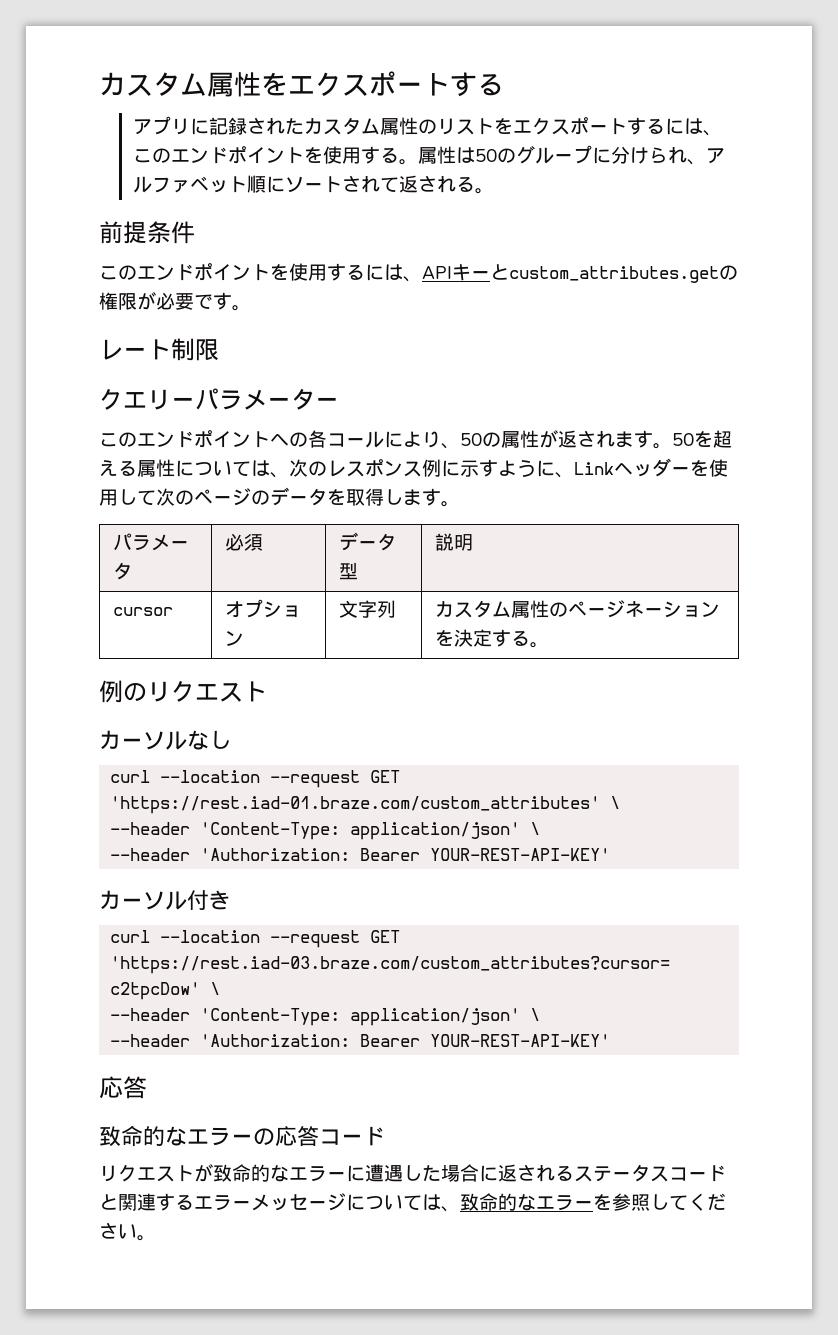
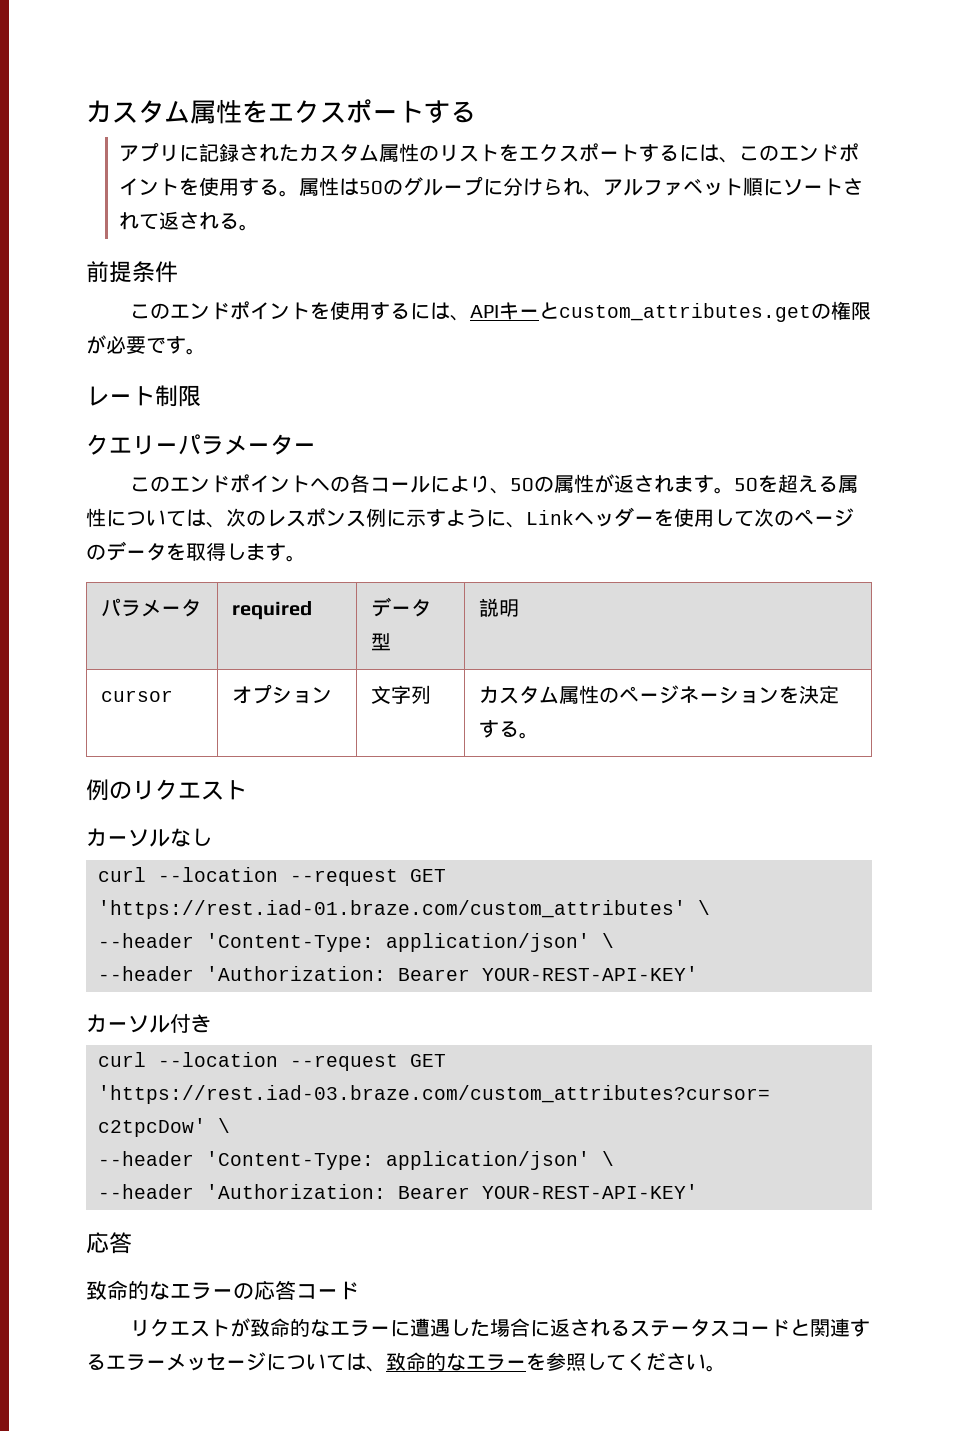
- パラメータ | 必須 | データ型 | 説明
+ パラメータ | required | データ型 | 説明

